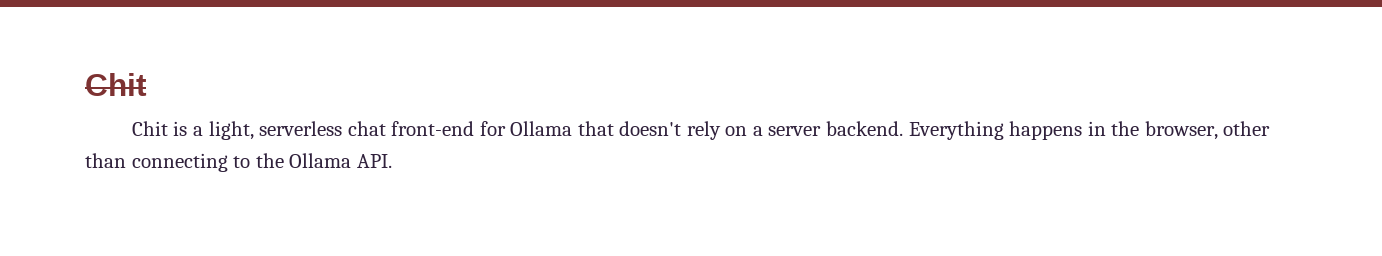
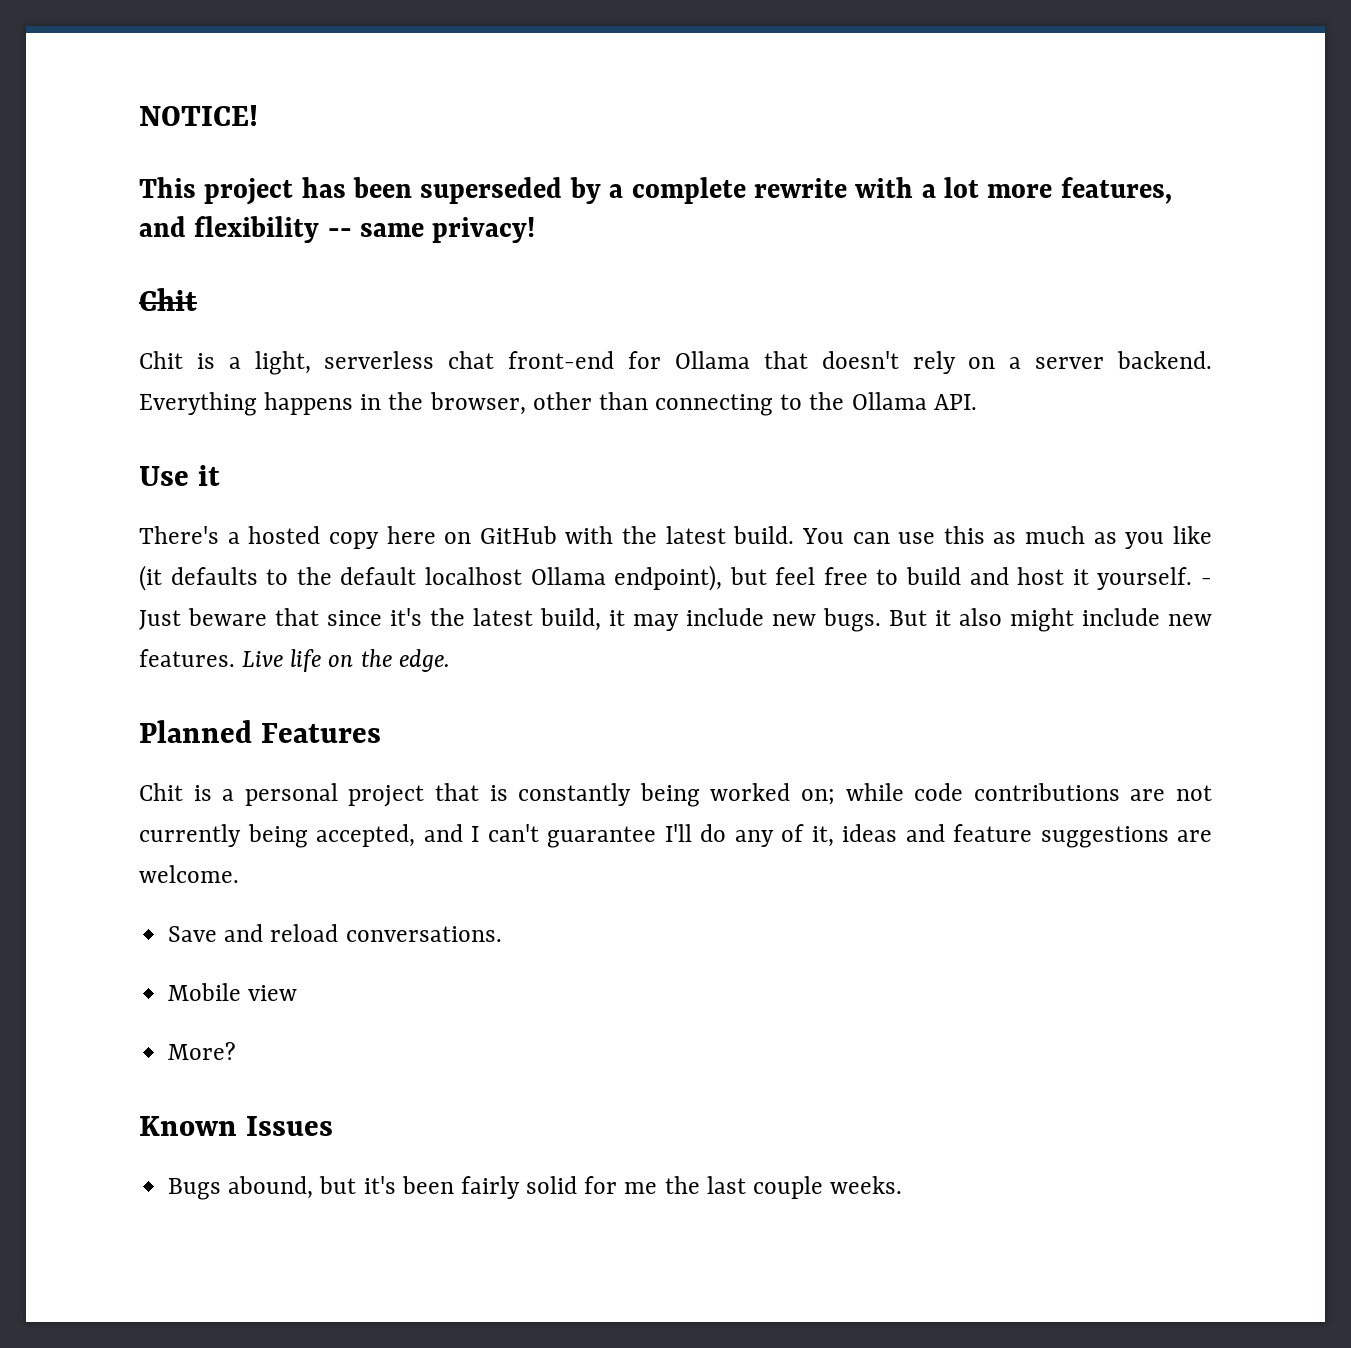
+ NOTICE!
+ This project has been superseded by a complete rewrite with a lot more features, and flexibility -- same privacy!
+ Use it
+ There's a hosted copy here on GitHub with the latest build. You can use this as much as you like (it defaults to the default localhost Ollama endpoint), but feel free to build and host it yourself. - Just beware that since it's the latest build, it may include new bugs. But it also might include new features. Live life on the edge.
+ Planned Features
+ Chit is a personal project that is constantly being worked on; while code contributions are not currently being accepted, and I can't guarantee I'll do any of it, ideas and feature suggestions are welcome.
+ Save and reload conversations.
+ Mobile view
+ More?
+ Known Issues
+ Bugs abound, but it's been fairly solid for me the last couple weeks.

